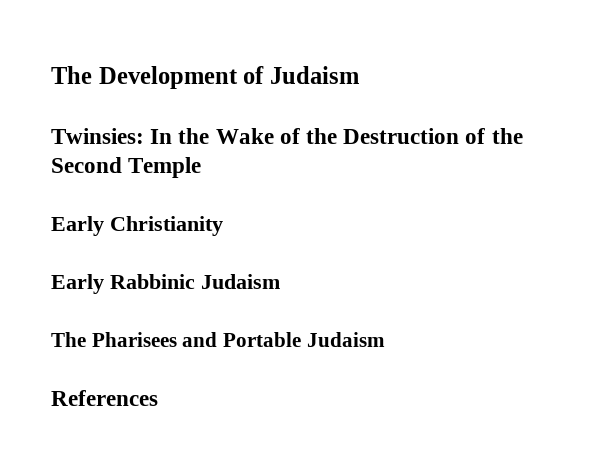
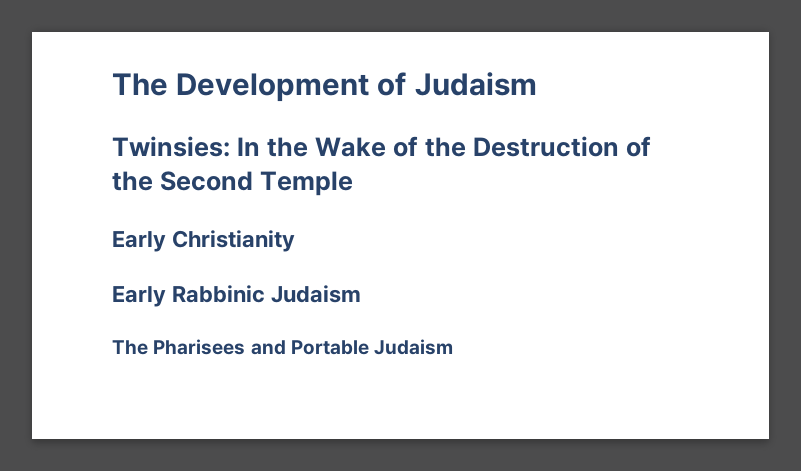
- References

